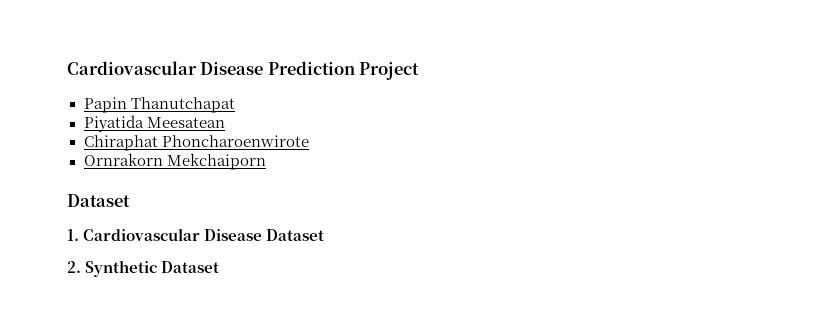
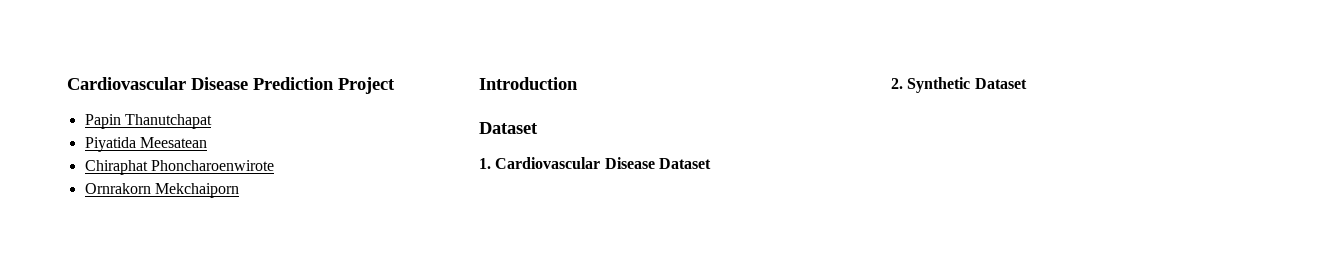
+ Introduction

